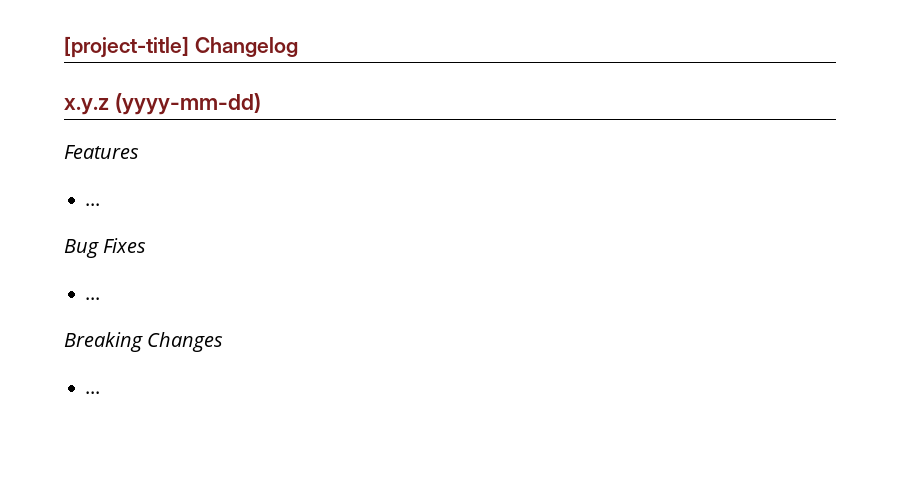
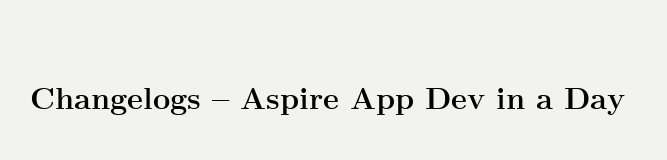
- [project-title] Changelog
- x.y.z (yyyy-mm-dd)
- Features
- ...
- Bug Fixes
- ...
- Breaking Changes
- ...
+ Changelogs – Aspire App Dev in a Day

